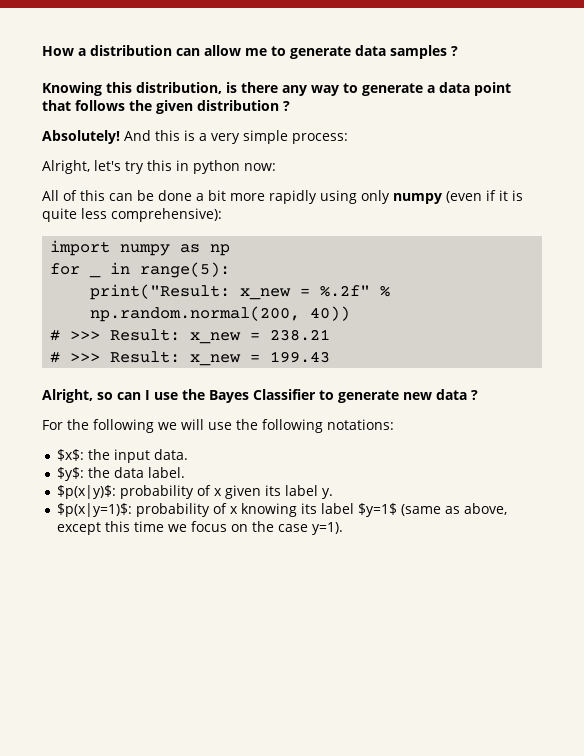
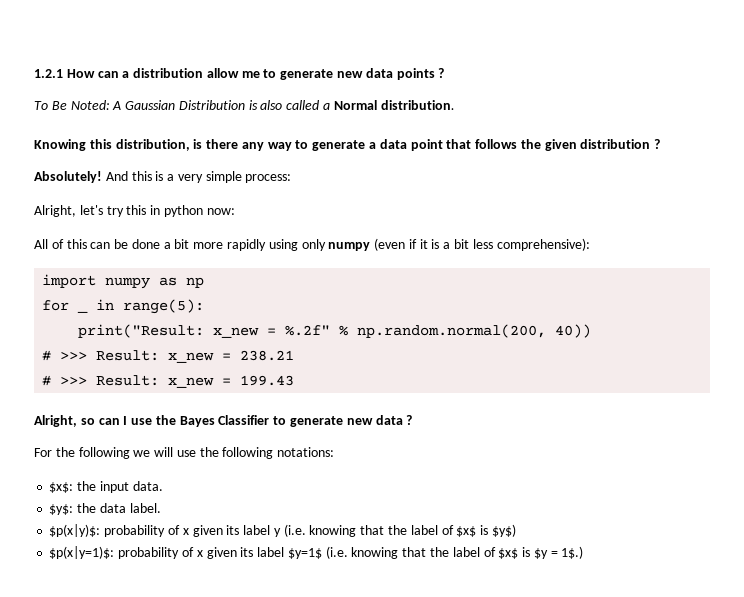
- How a distribution can allow me to generate data samples ?
+ 1.2.1 How can a distribution allow me to generate new data points ?
+ To Be Noted: A Gaussian Distribution is also called a Normal distribution.
- All of this can be done a bit more rapidly using only numpy (even if it is quite less comprehensive):
+ All of this can be done a bit more rapidly using only numpy (even if it is a bit less comprehensive):
- $p(x|y)$: probability of x given its label y.
+ $p(x|y)$: probability of x given its label y (i.e. knowing that the label of $x$ is $y$)
- $p(x|y=1)$: probability of x knowing its label $y=1$ (same as above, except this time we focus on the case y=1).
+ $p(x|y=1)$: probability of x given its label $y=1$ (i.e. knowing that the label of $x$ is $y = 1$.)

